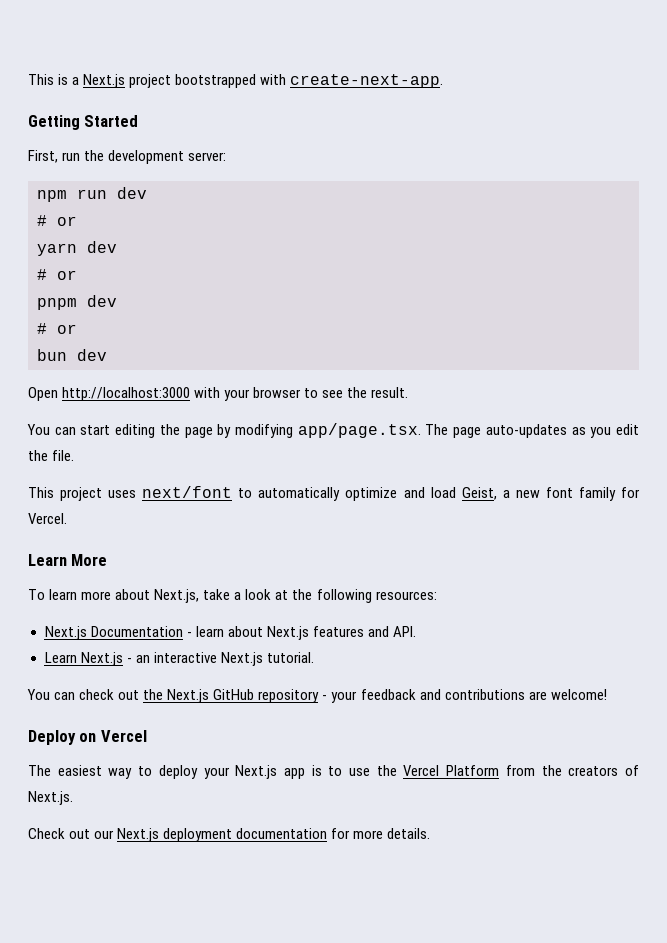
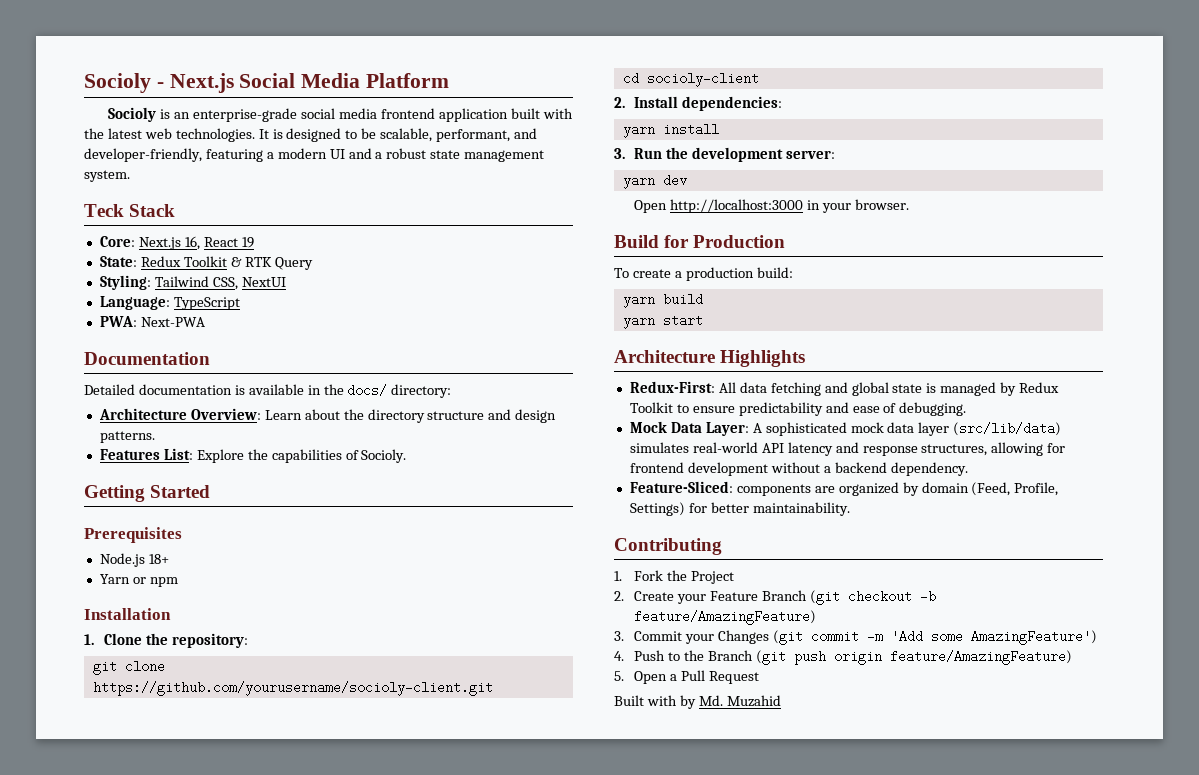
- This is a Next.js project bootstrapped with create-next-app.
+ Socioly - Next.js Social Media Platform
+ Socioly is an enterprise-grade social media frontend application built with the latest web technologies. It is designed to be scalable, performant, and developer-friendly, featuring a modern UI and a robust state management system.
+ Teck Stack
+ Core: Next.js 16, React 19
+ State: Redux Toolkit & RTK Query
+ Styling: Tailwind CSS, NextUI
+ Language: TypeScript
+ PWA: Next-PWA
+ Documentation
+ Detailed documentation is available in the docs/ directory:
+ Architecture Overview: Learn about the directory structure and design patterns.
+ Features List: Explore the capabilities of Socioly.
  Getting Started
- First, run the development server:
- npm run dev
- # or
+ Prerequisites
+ Node.js 18+
+ Yarn or npm
+ Installation
+ 1. Clone the repository:
+ git clone https://github.com/yourusername/socioly-client.git
+ cd socioly-client
+ 2. Install dependencies:
+ yarn install
+ 3. Run the development server:
  yarn dev
- # or
- pnpm dev
- # or
- bun dev
- Open http://localhost:3000 with your browser to see the result.
- You can start editing the page by modifying app/page.tsx. The page auto-updates as you edit the file.
- This project uses next/font to automatically optimize and load Geist, a new font family for Vercel.
- Learn More
- To learn more about Next.js, take a look at the following resources:
- Next.js Documentation - learn about Next.js features and API.
- Learn Next.js - an interactive Next.js tutorial.
- You can check out the Next.js GitHub repository - your feedback and contributions are welcome!
- Deploy on Vercel
- The easiest way to deploy your Next.js app is to use the Vercel Platform from the creators of Next.js.
- Check out our Next.js deployment documentation for more details.
+ Open http://localhost:3000 in your browser.
+ Build for Production
+ To create a production build:
+ yarn build
+ yarn start
+ Architecture Highlights
+ Redux-First: All data fetching and global state is managed by Redux Toolkit to ensure predictability and ease of debugging.
+ Mock Data Layer: A sophisticated mock data layer (src/lib/data) simulates real-world API latency and response structures, allowing for frontend development without a backend dependency.
+ Feature-Sliced: components are organized by domain (Feed, Profile, Settings) for better maintainability.
+ Contributing
+ 1. Fork the Project
+ 2. Create your Feature Branch (git checkout -b feature/AmazingFeature)
+ 3. Commit your Changes (git commit -m 'Add some AmazingFeature')
+ 4. Push to the Branch (git push origin feature/AmazingFeature)
+ 5. Open a Pull Request
+ Built with by Md. Muzahid

